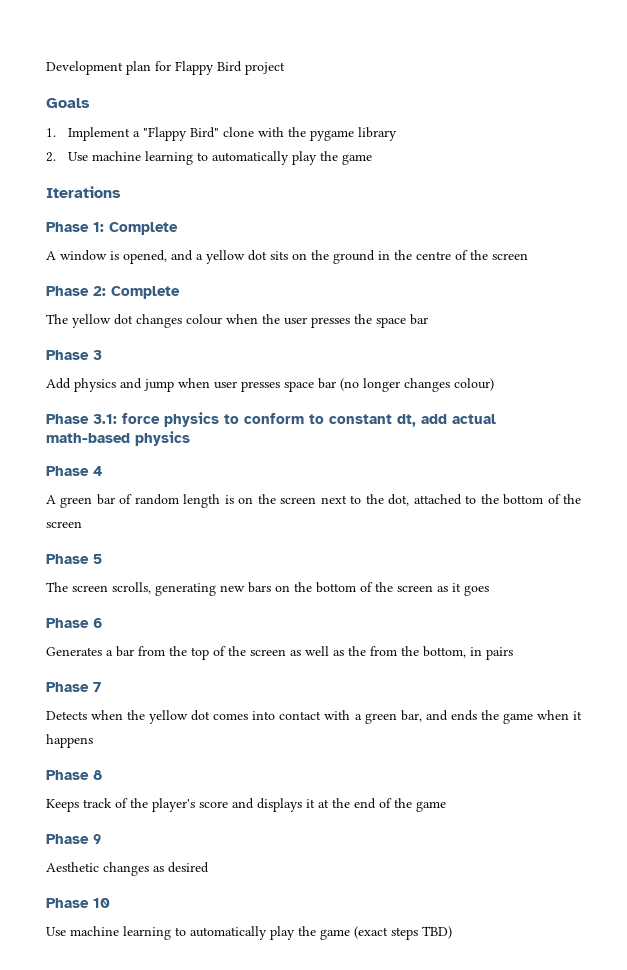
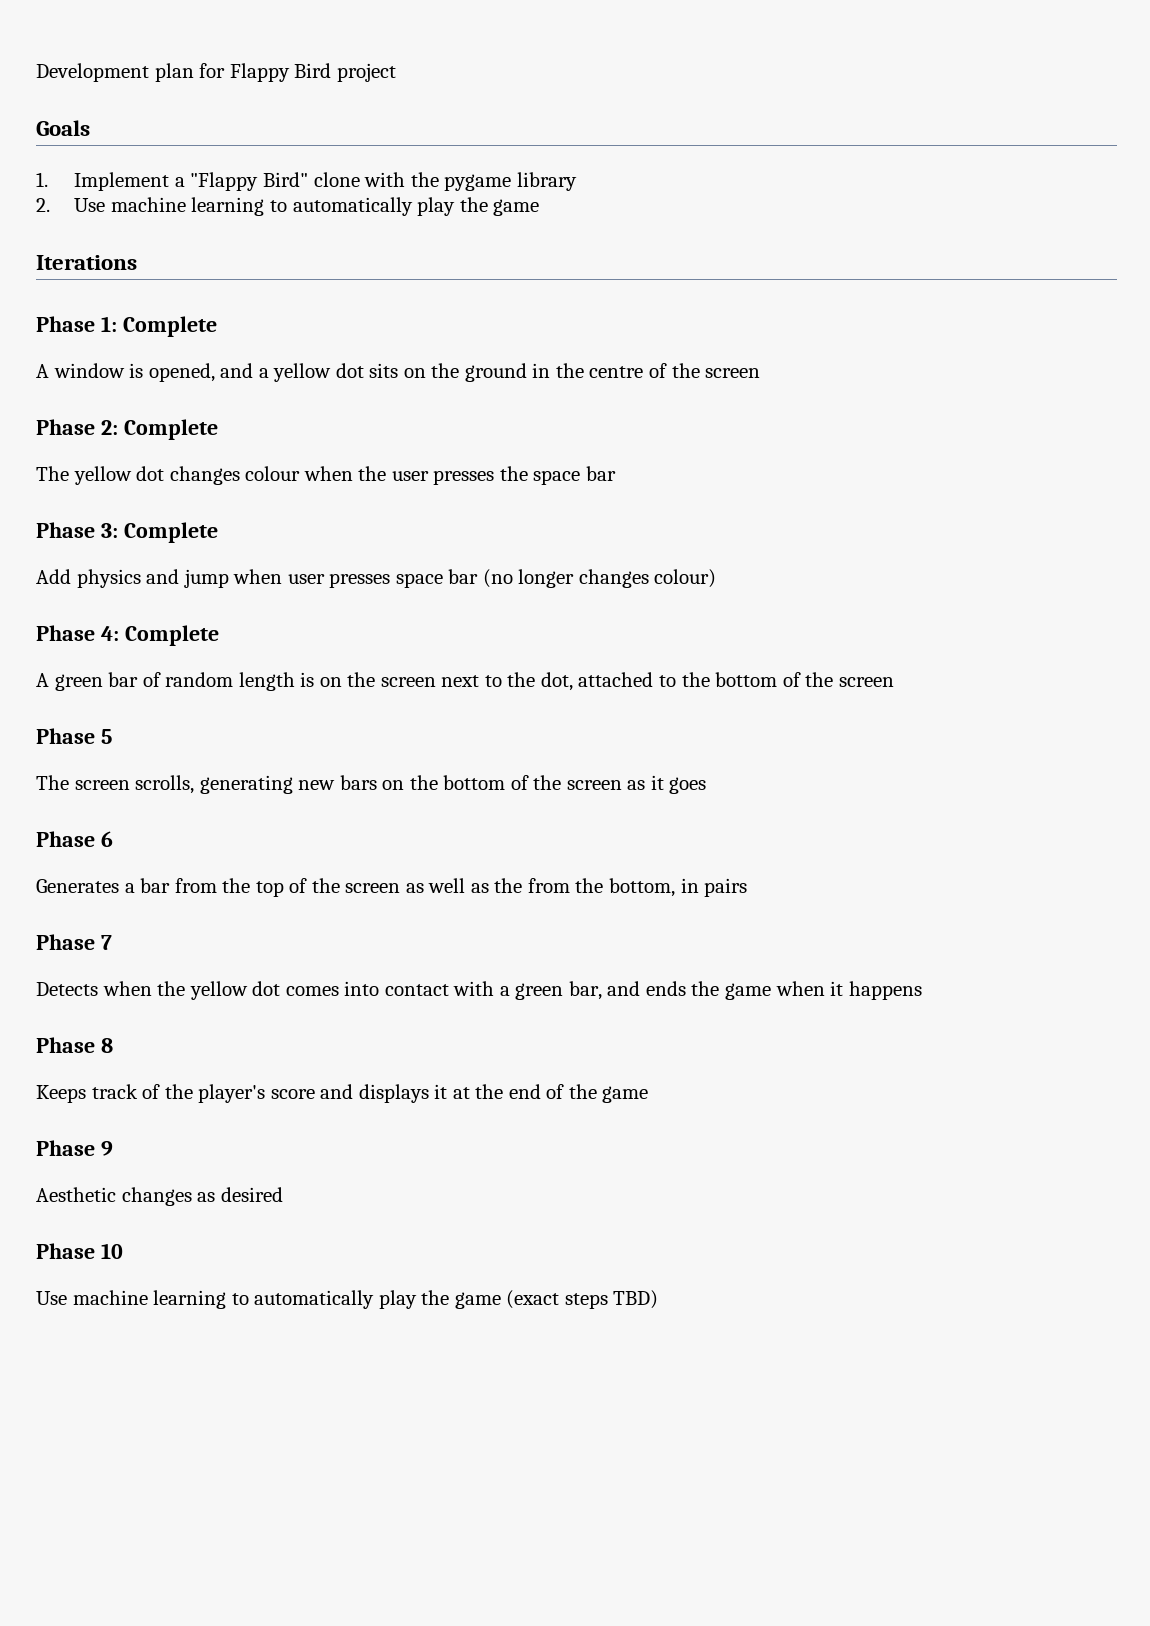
- Phase 3
+ Phase 3: Complete
- Phase 3.1: force physics to conform to constant dt, add actual math-based physics
- Phase 4
+ Phase 4: Complete

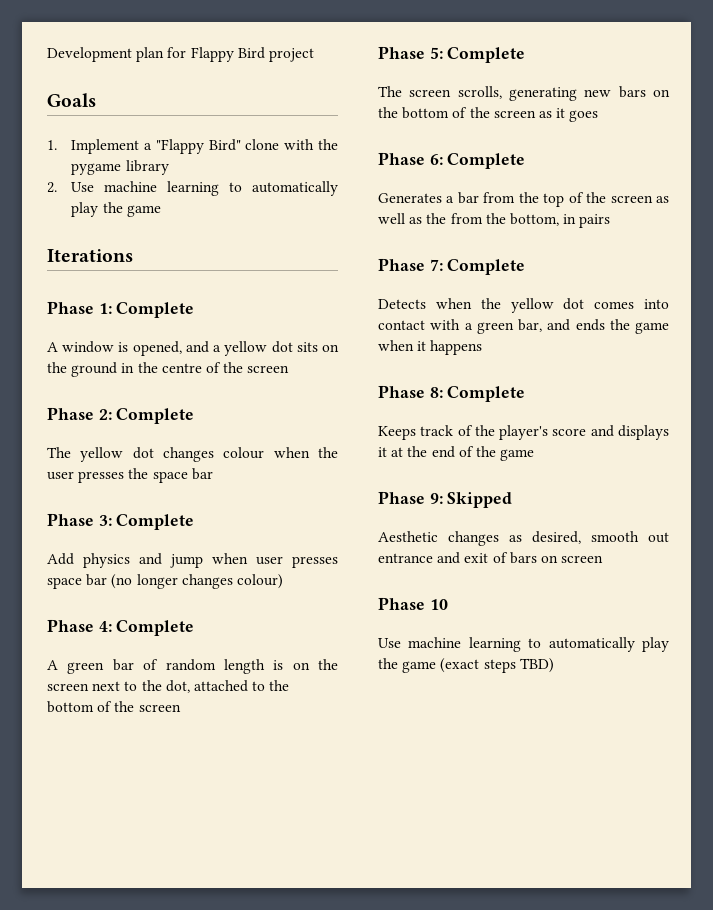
- Phase 5
+ Phase 5: Complete
- Phase 6
+ Phase 6: Complete
- Phase 7
+ Phase 7: Complete
- Phase 8
+ Phase 8: Complete
- Phase 9
+ Phase 9: Skipped
- Aesthetic changes as desired
+ Aesthetic changes as desired, smooth out entrance and exit of bars on screen

